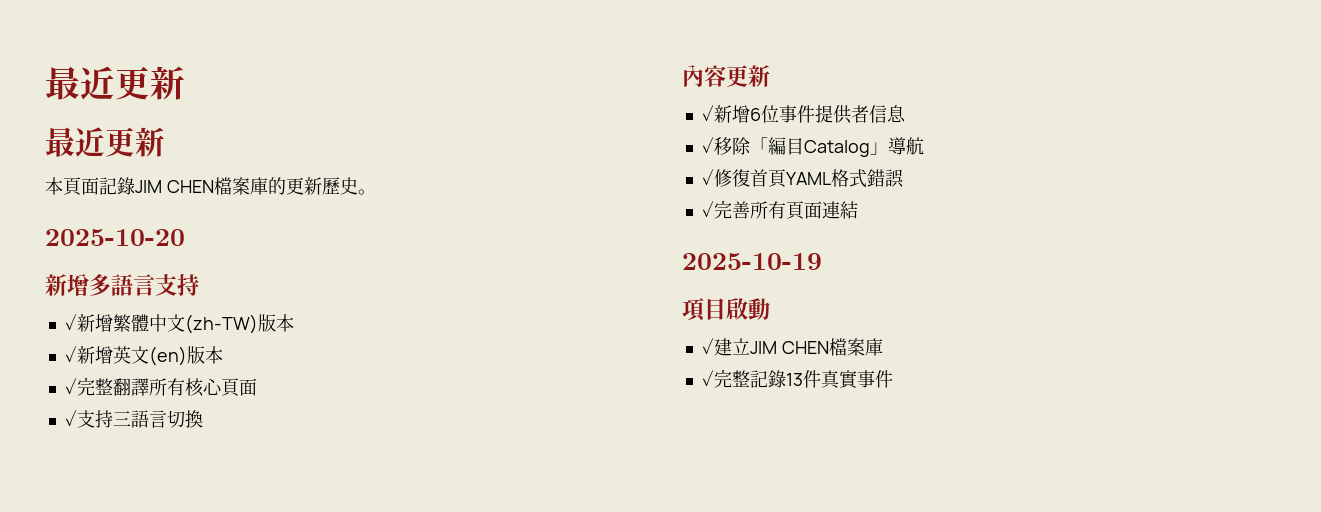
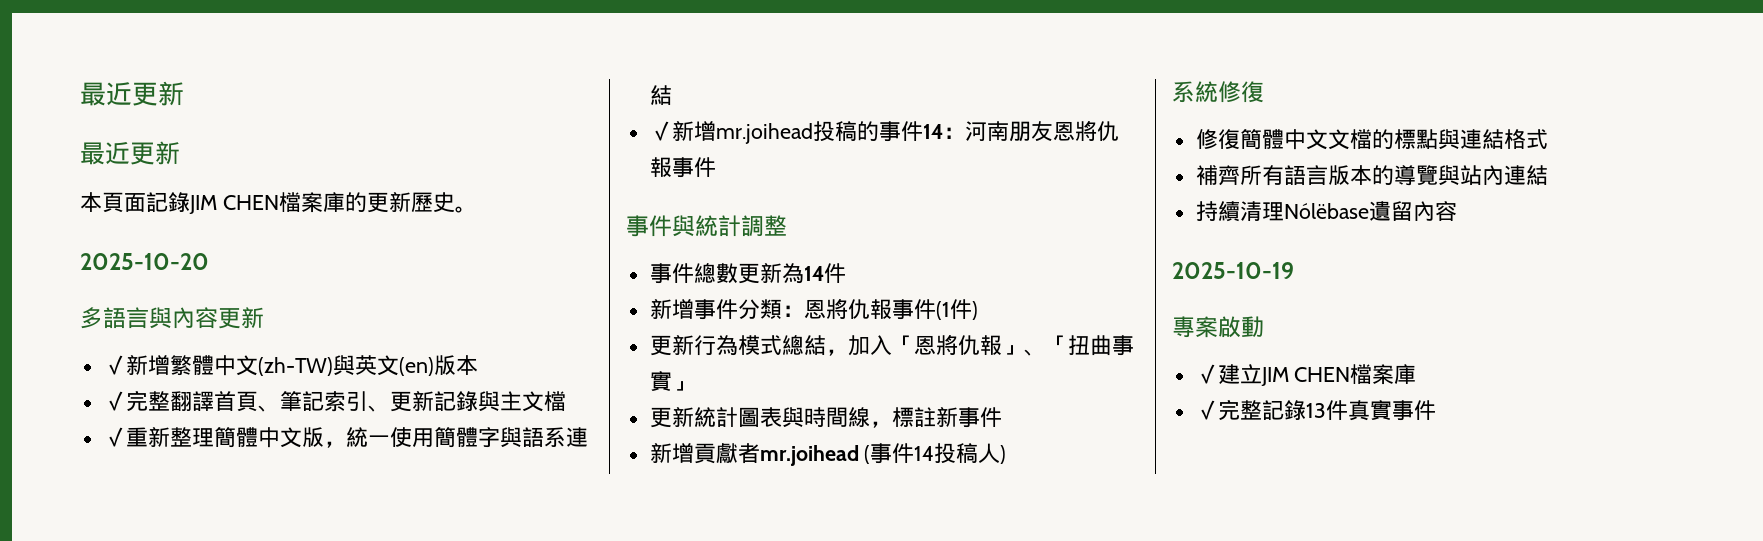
- 新增多語言支持
+ 多語言與內容更新
- ✓新增繁體中文(zh-TW)版本
- ✓新增英文(en)版本
+ ✓新增繁體中文(zh-TW)與英文(en)版本
- ✓完整翻譯所有核心頁面
- ✓支持三語言切換
- 內容更新
- ✓新增6位事件提供者信息
- ✓移除「編目Catalog」導航
- ✓修復首頁YAML格式錯誤
- ✓完善所有頁面連結
+ ✓完整翻譯首頁、筆記索引、更新記錄與主文檔
+ ✓重新整理簡體中文版，統一使用簡體字與語系連結
+ ✓新增mr.joihead投稿的事件14：河南朋友恩將仇報事件
+ 事件與統計調整
+ 事件總數更新為14件
+ 新增事件分類：恩將仇報事件(1件)
+ 更新行為模式總結，加入「恩將仇報」、「扭曲事實」
+ 更新統計圖表與時間線，標註新事件
+ 新增貢獻者mr.joihead (事件14投稿人)
+ 系統修復
+ 修復簡體中文文檔的標點與連結格式
+ 補齊所有語言版本的導覽與站內連結
+ 持續清理Nólëbase遺留內容
- 項目啟動
+ 專案啟動

